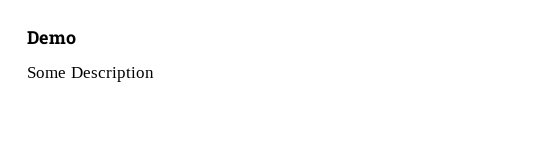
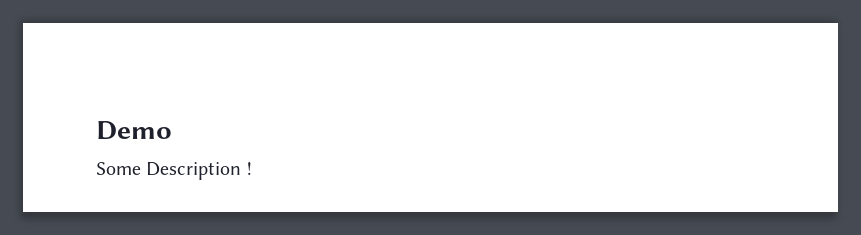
- Some Description
+ Some Description !

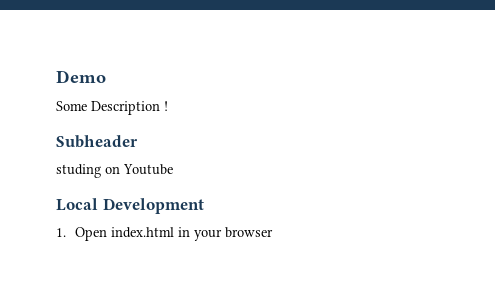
+ Subheader
+ studing on Youtube
+ Local Development
+ 1. Open index.html in your browser

